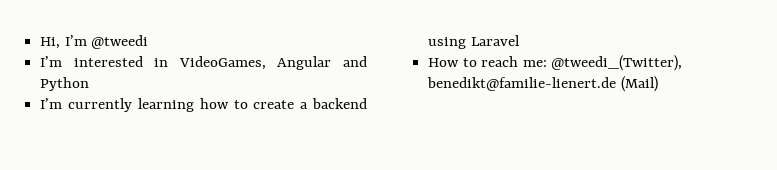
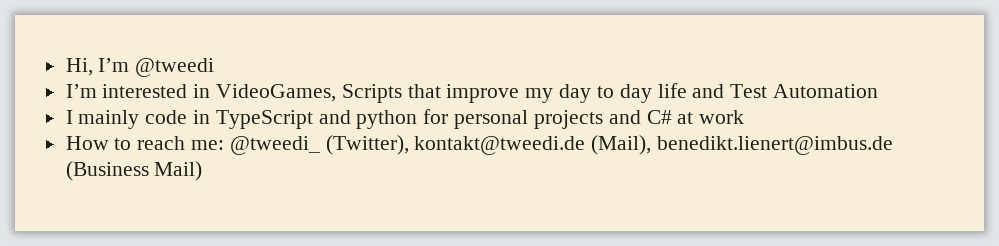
- I’m interested in VideoGames, Angular and Python
- I’m currently learning how to create a backend using Laravel
- How to reach me: @tweedi_(Twitter), benedikt@familie-lienert.de (Mail)
+ I’m interested in VideoGames, Scripts that improve my day to day life and Test Automation
+ I mainly code in TypeScript and python for personal projects and C# at work
+ How to reach me: @tweedi_ (Twitter), kontakt@tweedi.de (Mail), benedikt.lienert@imbus.de (Business Mail)

